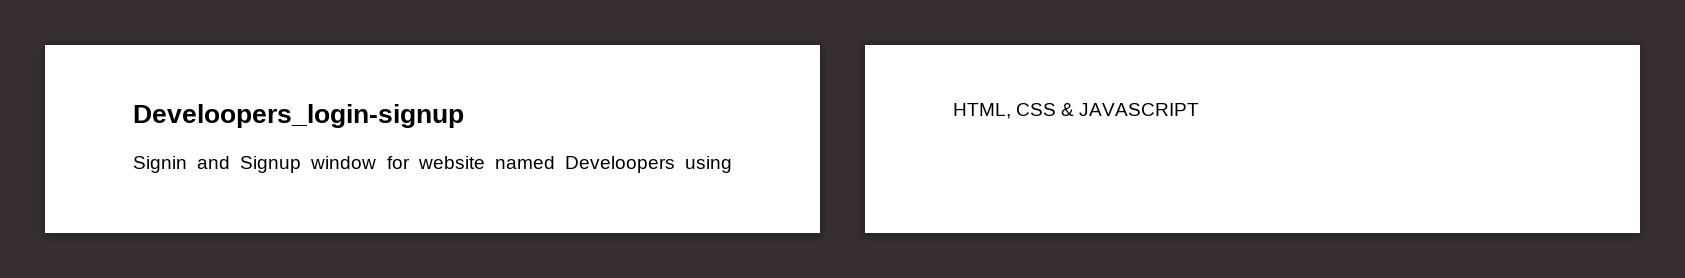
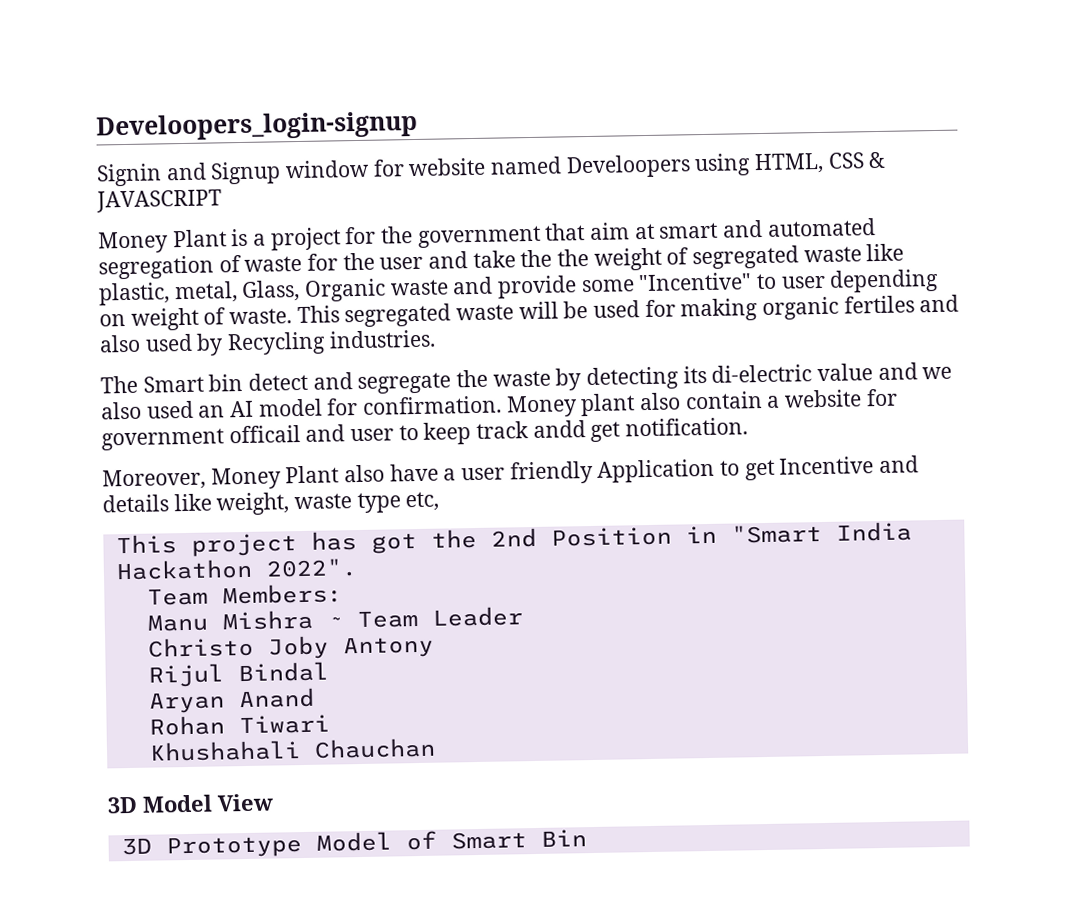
+ Money Plant is a project for the government that aim at smart and automated segregation of waste for the user and take the the weight of segregated waste like plastic, metal, Glass, Organic waste and provide some "Incentive" to user depending on weight of waste. This segregated waste will be used for making organic fertiles and also used by Recycling industries.
+ The Smart bin detect and segregate the waste by detecting its di-electric value and we also used an AI model for confirmation. Money plant also contain a website for government officail and user to keep track andd get notification.
+ Moreover, Money Plant also have a user friendly Application to get Incentive and details like weight, waste type etc,
+ This project has got the 2nd Position in "Smart India Hackathon 2022".
+ Team Members:
+ Manu Mishra ~ Team Leader
+ Christo Joby Antony
+ Rijul Bindal
+ Aryan Anand
+ Rohan Tiwari
+ Khushahali Chauchan
+ 3D Model View
+ 3D Prototype Model of Smart Bin

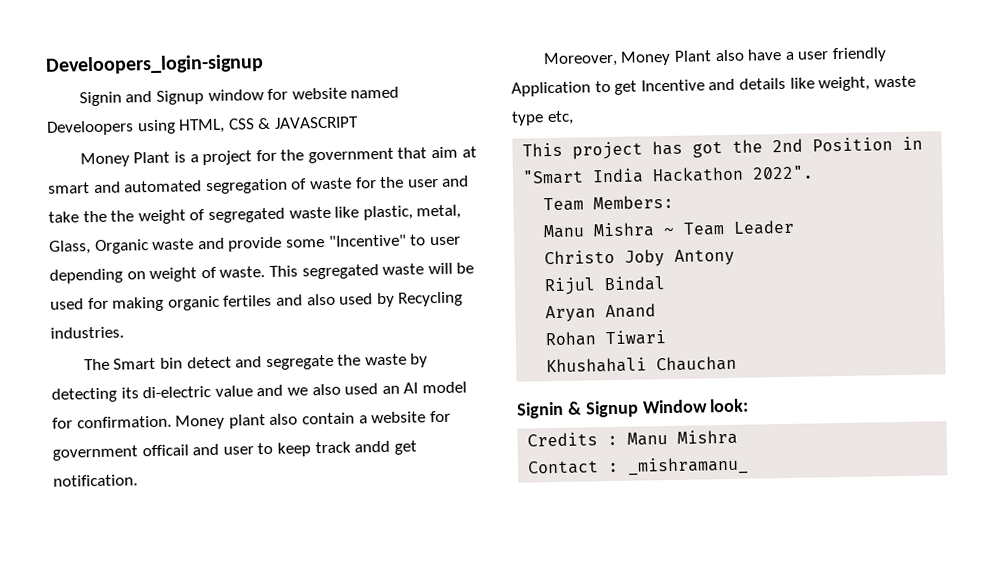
- 3D Model View
- 3D Prototype Model of Smart Bin
+ Signin & Signup Window look:
+ Credits : Manu Mishra
+ Contact : _mishramanu_

